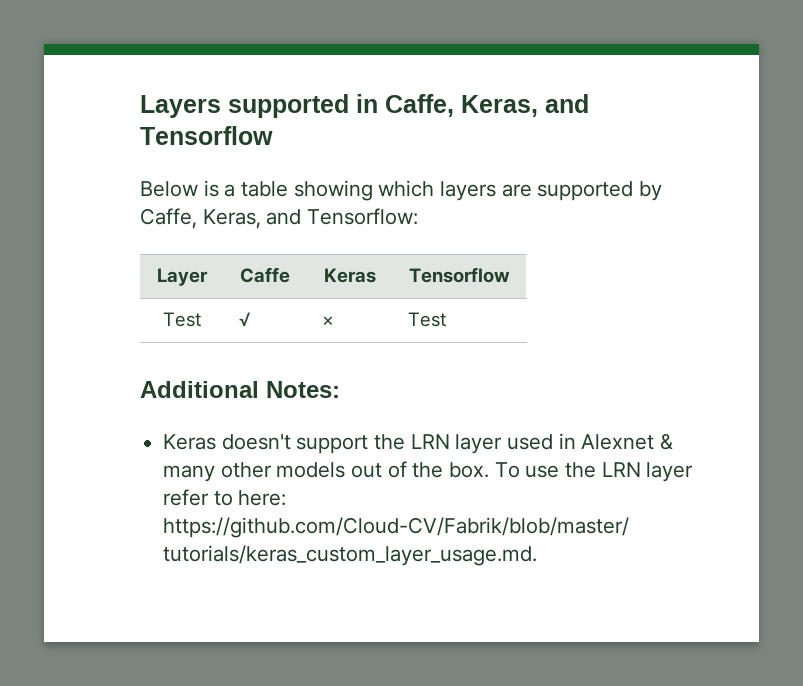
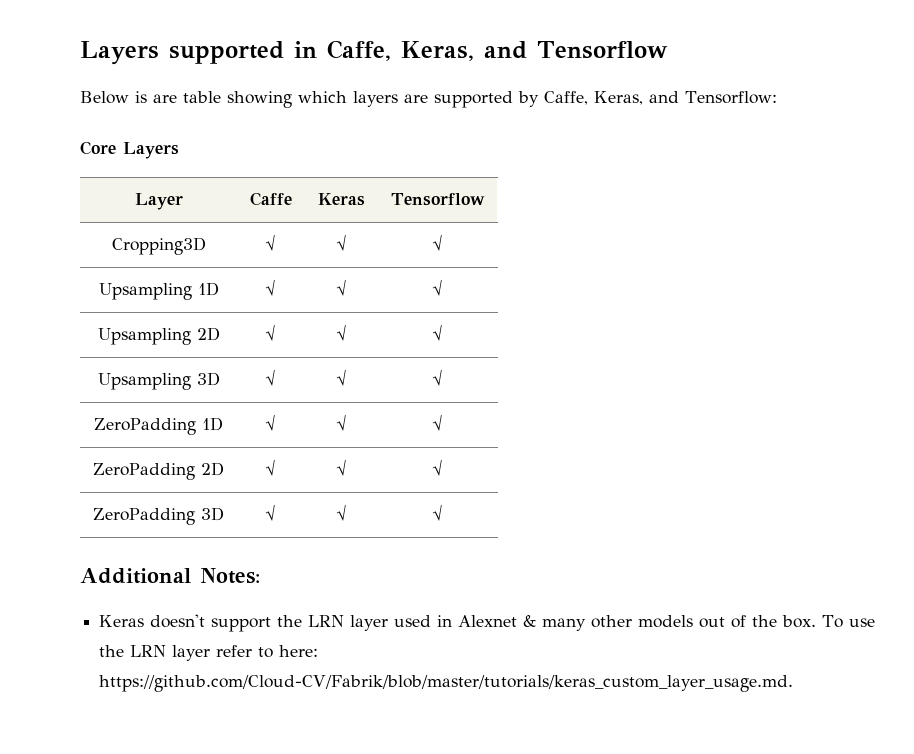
- Below is a table showing which layers are supported by Caffe, Keras, and Tensorflow:
+ Below is are table showing which layers are supported by Caffe, Keras, and Tensorflow:
+ Core Layers
- Test | √ | × | Test
+ Cropping3D | √ | √ | √
+ Upsampling 1D | √ | √ | √
+ Upsampling 2D | √ | √ | √
+ Upsampling 3D | √ | √ | √
+ ZeroPadding 1D | √ | √ | √
+ ZeroPadding 2D | √ | √ | √
+ ZeroPadding 3D | √ | √ | √

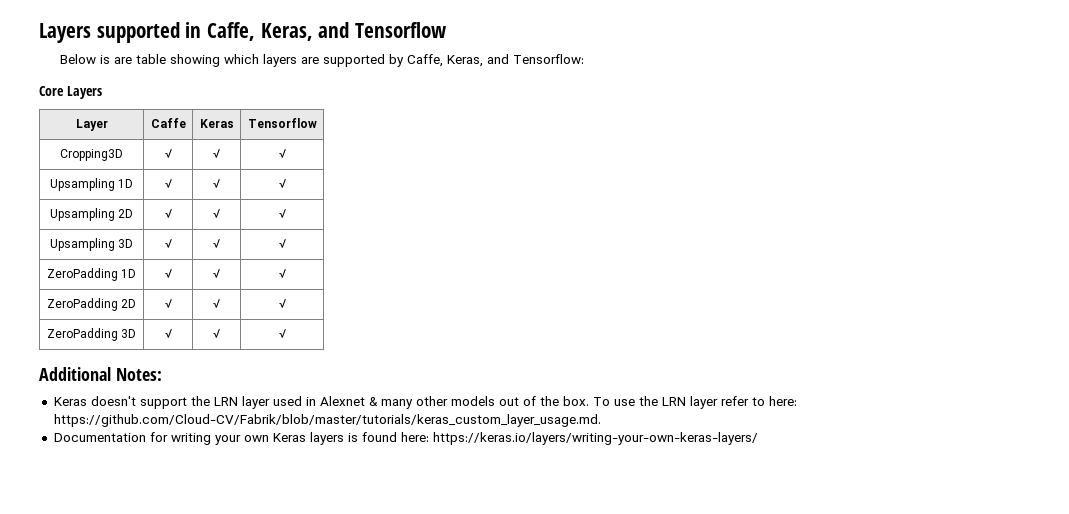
+ Documentation for writing your own Keras layers is found here: https://keras.io/layers/writing-your-own-keras-layers/

